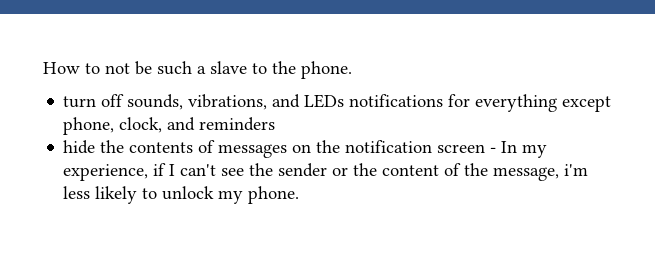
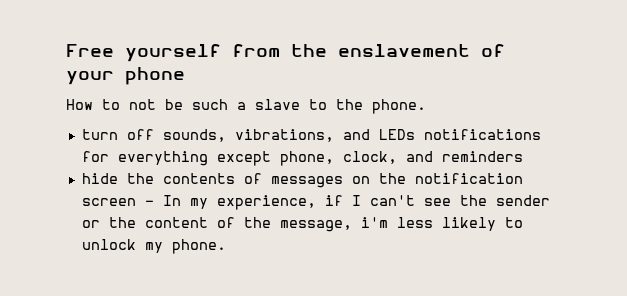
+ Free yourself from the enslavement of your phone

